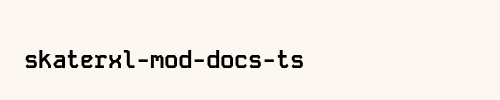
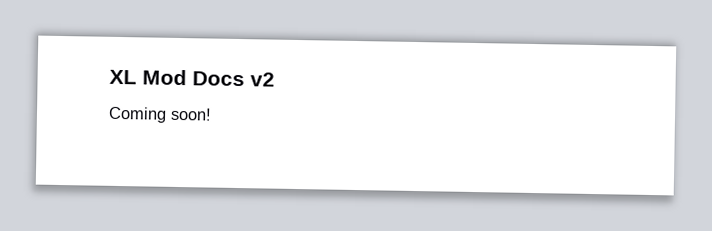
- skaterxl-mod-docs-ts
+ XL Mod Docs v2
+ Coming soon!

